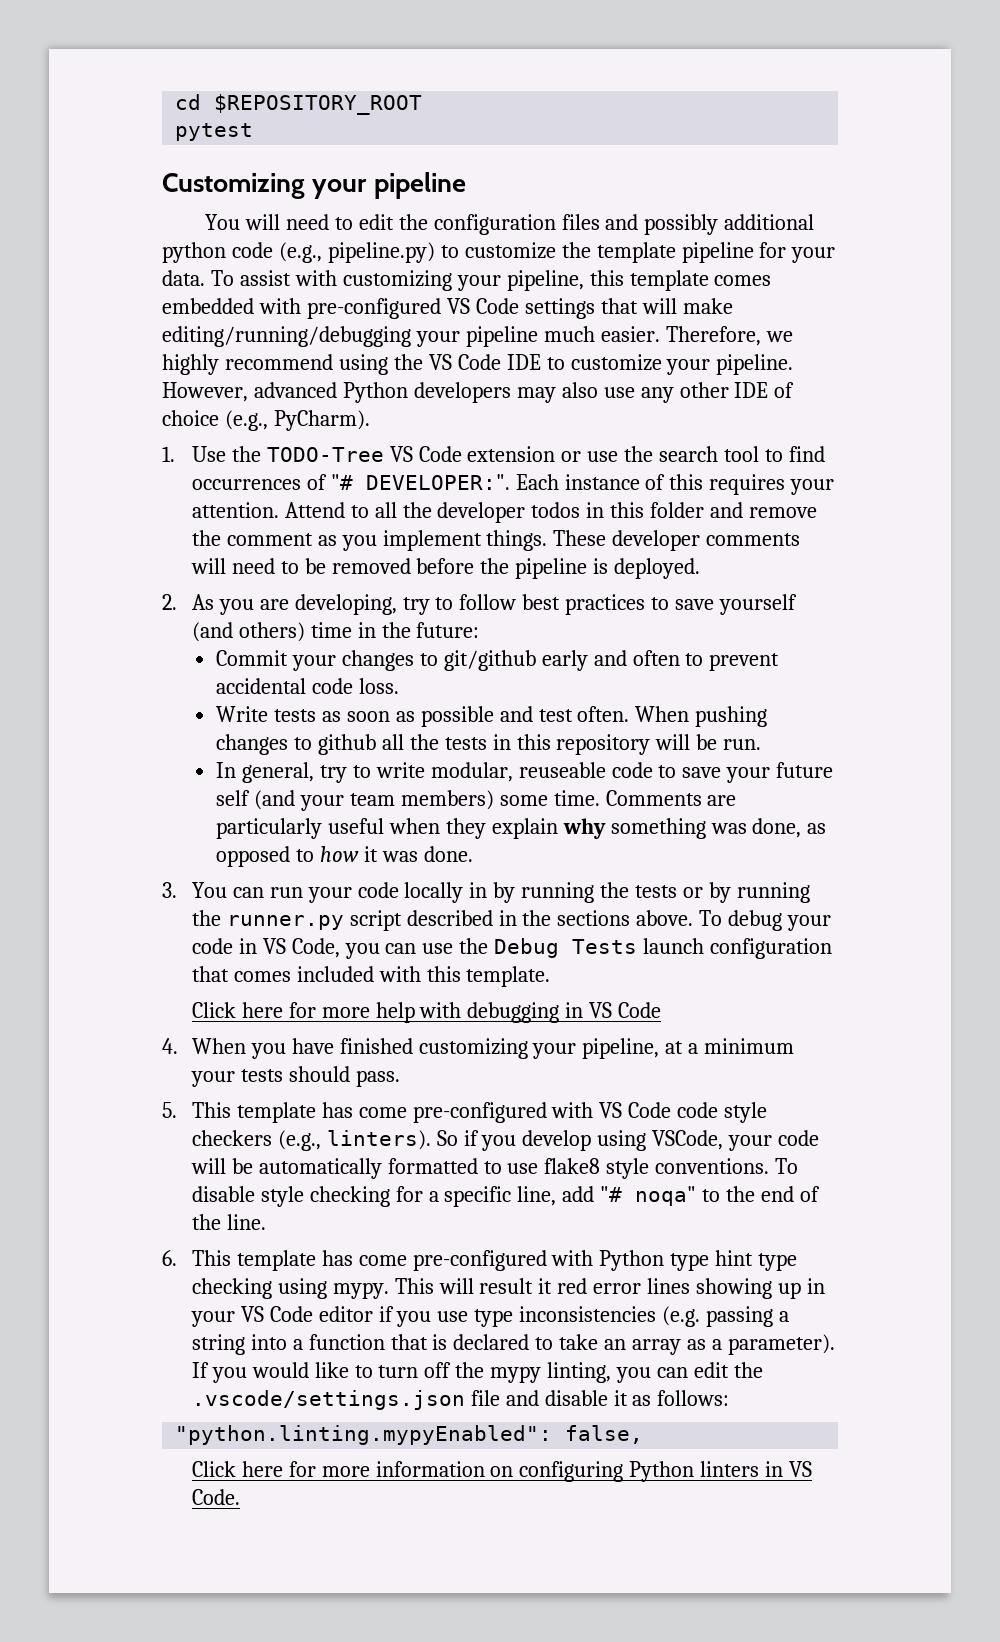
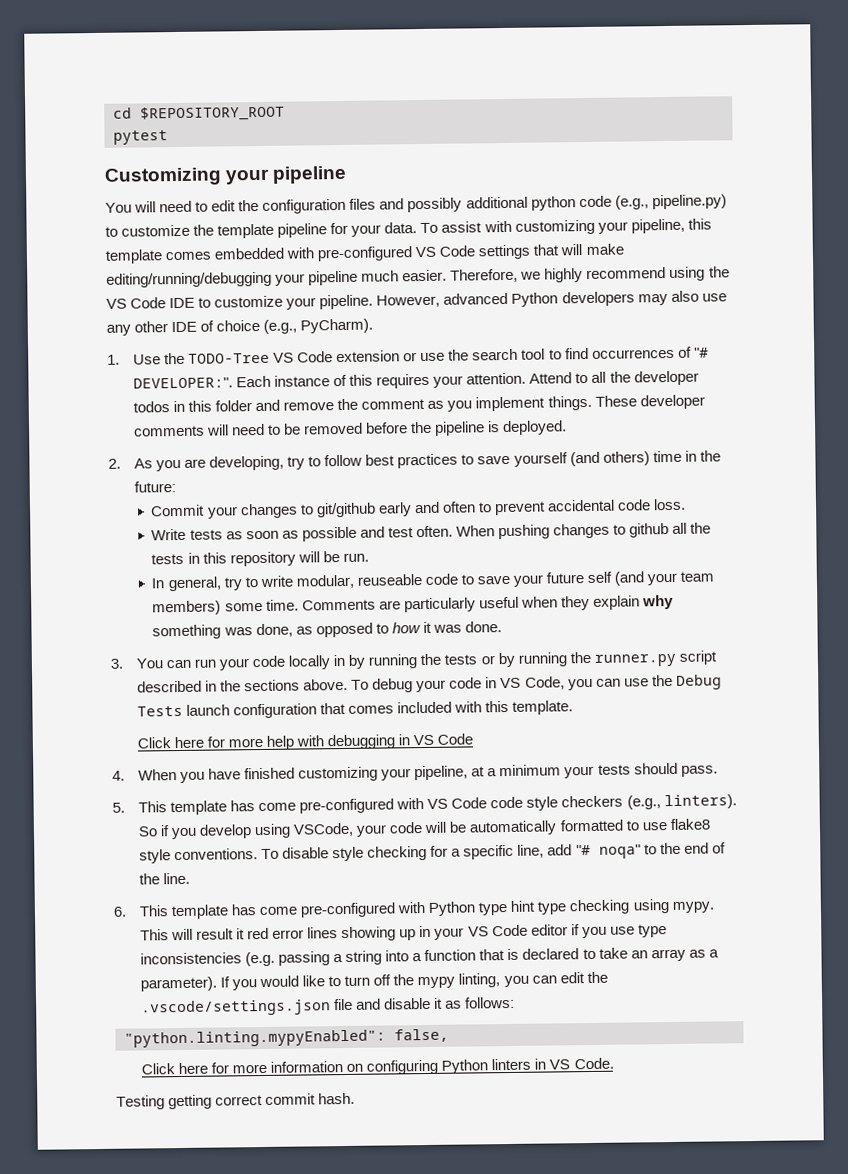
+ Testing getting correct commit hash.

